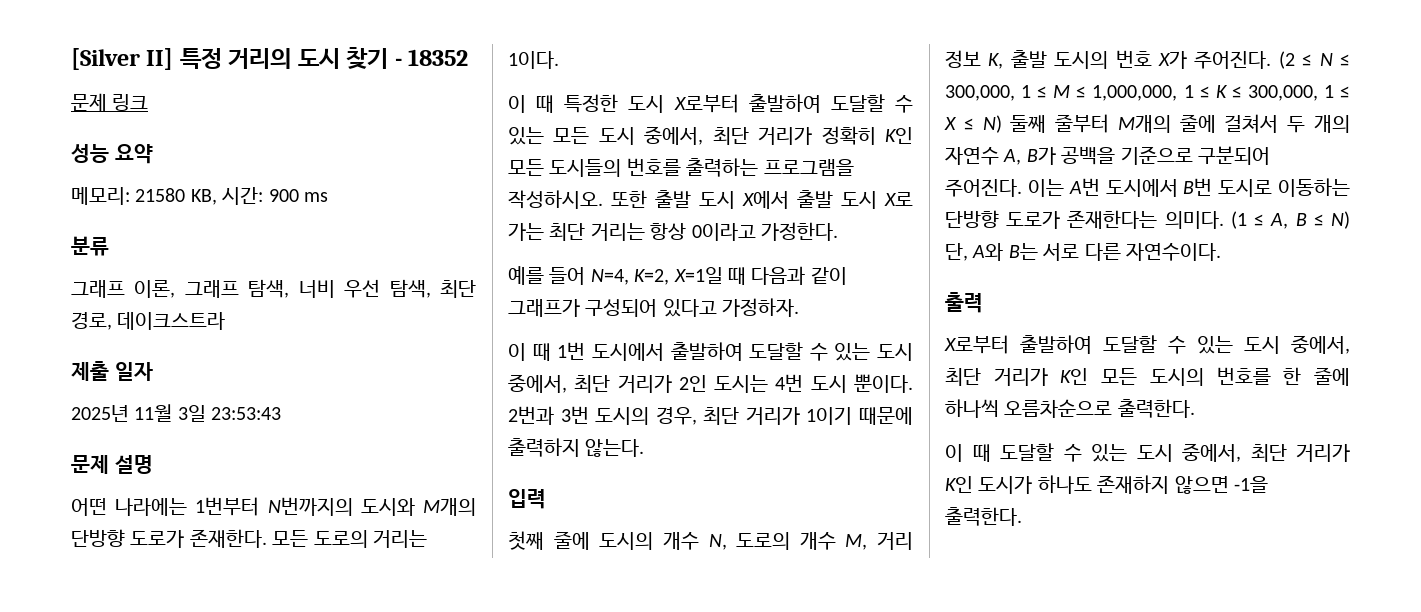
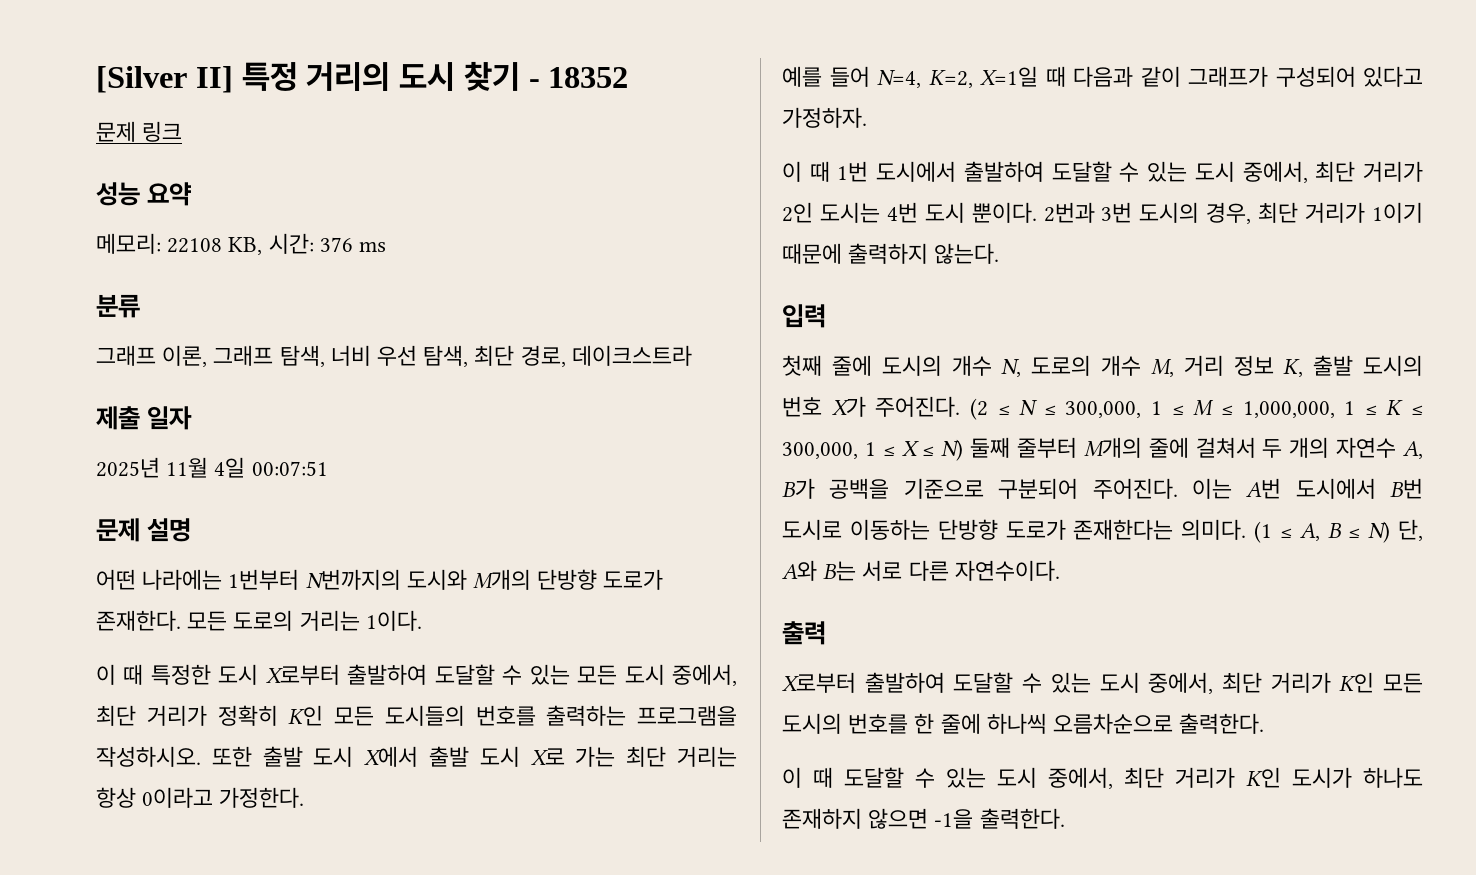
- 메모리: 21580 KB, 시간: 900 ms
+ 메모리: 22108 KB, 시간: 376 ms
- 2025년 11월 3일 23:53:43
+ 2025년 11월 4일 00:07:51

